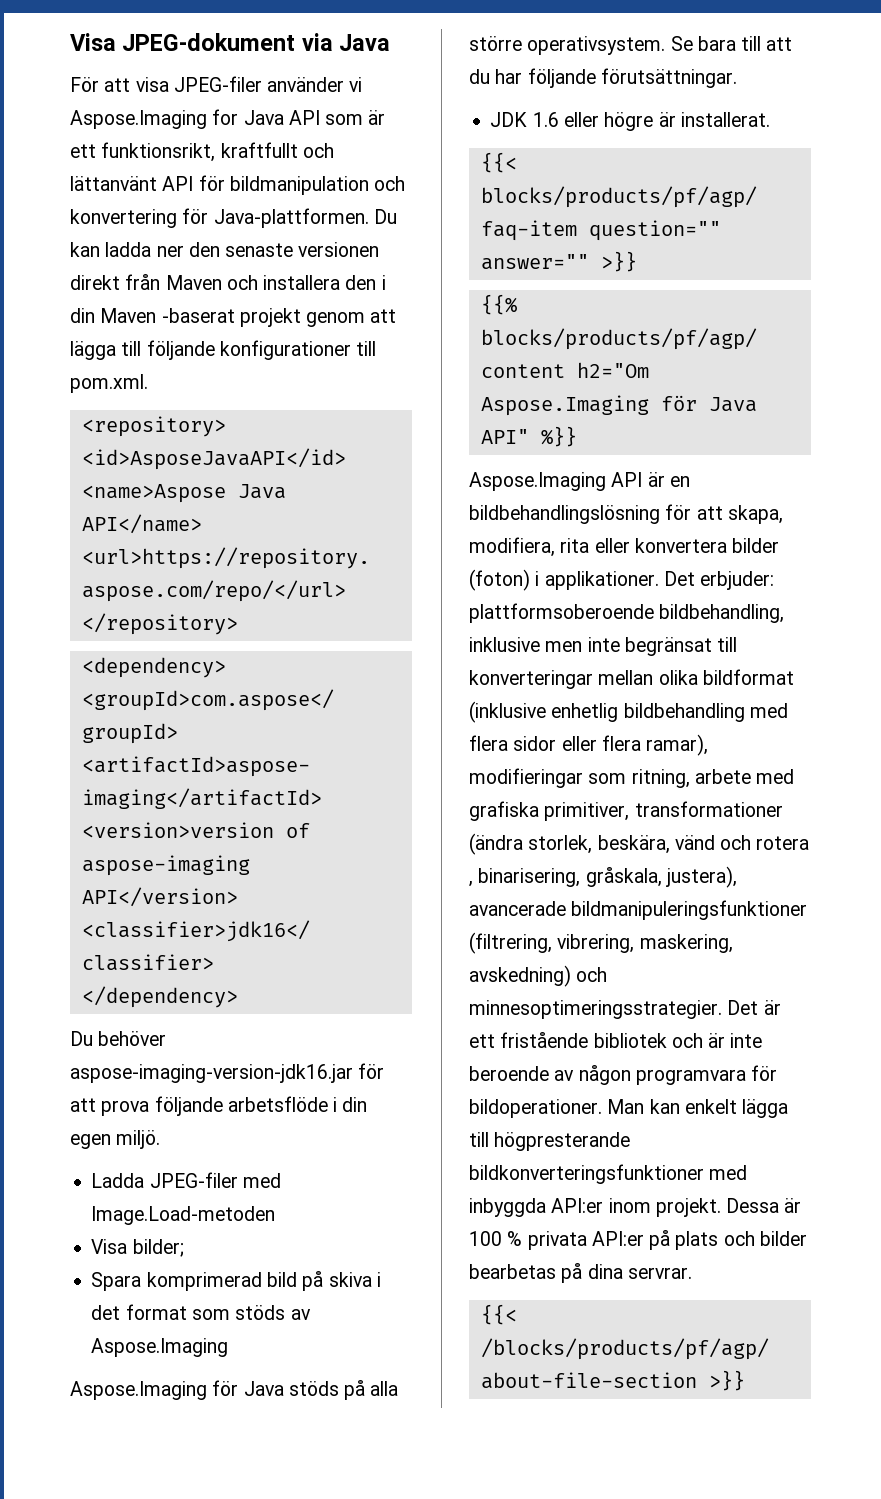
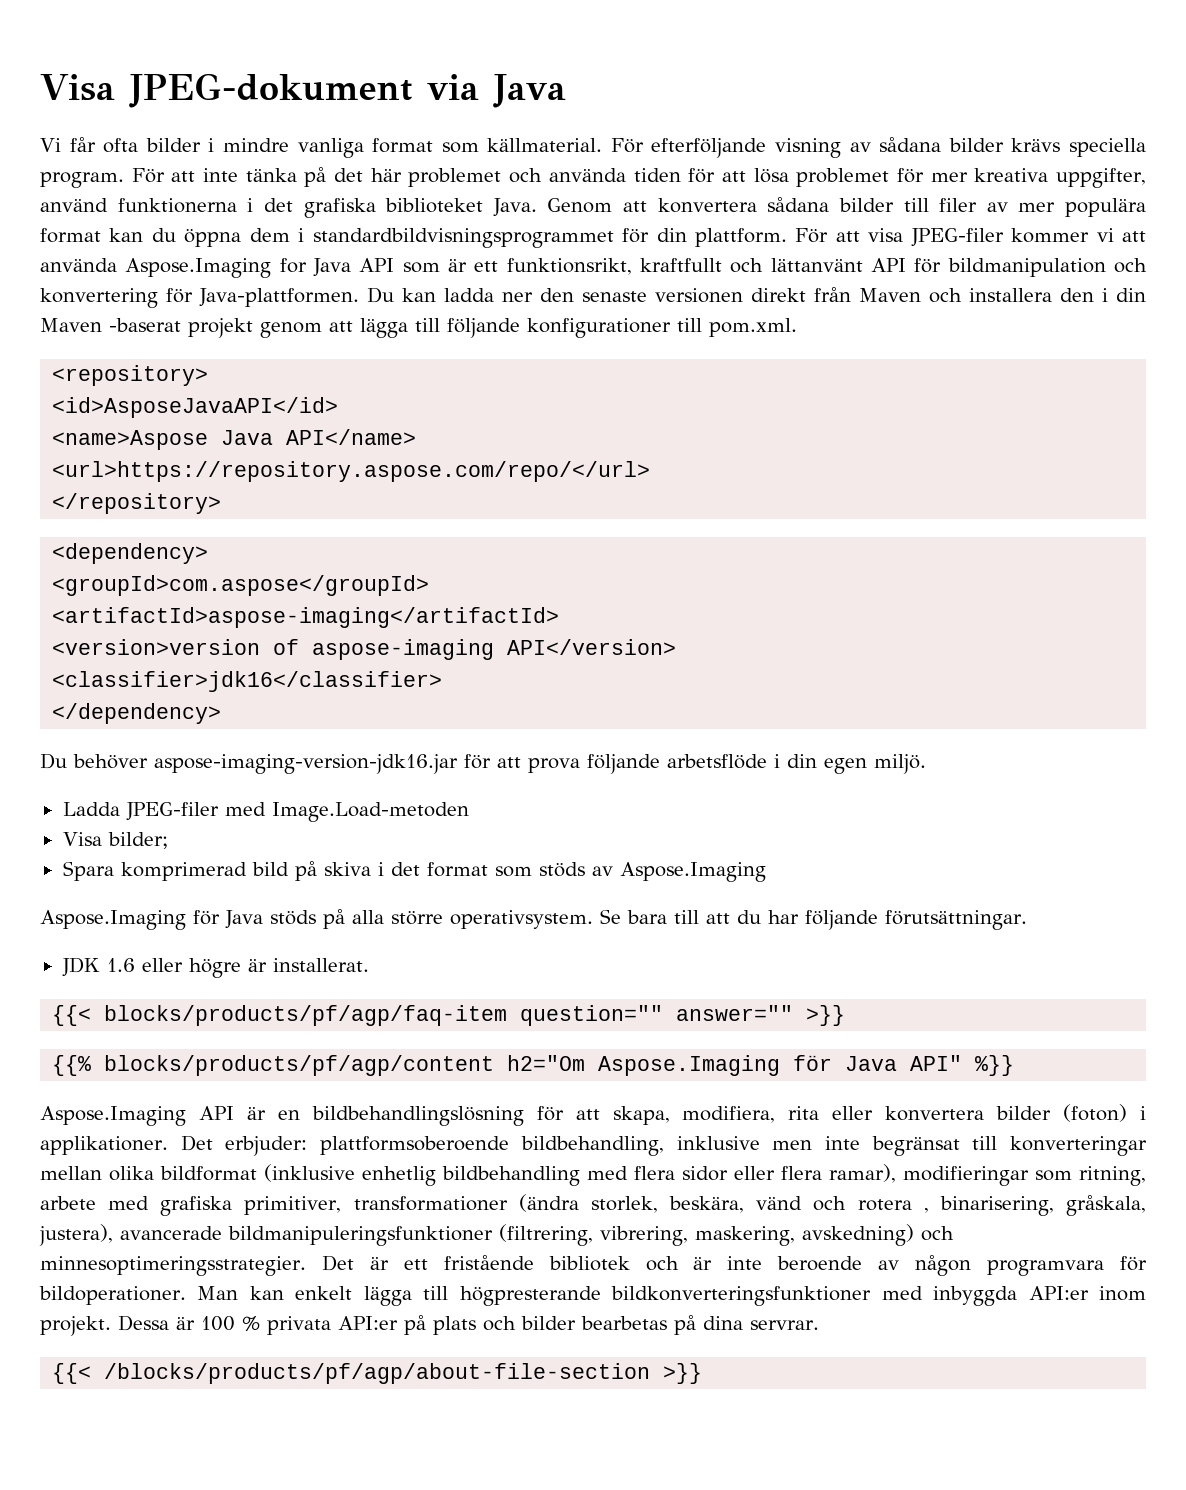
- För att visa JPEG-filer använder vi Aspose.Imaging for Java API som är ett funktionsrikt, kraftfullt och lättanvänt API för bildmanipulation och konvertering för Java-plattformen.
+ Vi får ofta bilder i mindre vanliga format som källmaterial. För efterföljande visning av sådana bilder krävs speciella program. För att inte tänka på det här problemet och använda tiden för att lösa problemet för mer kreativa uppgifter, använd funktionerna i det grafiska biblioteket Java. Genom att konvertera sådana bilder till filer av mer populära format kan du öppna dem i standardbildvisningsprogrammet för din plattform. För att visa JPEG-filer kommer vi att använda Aspose.Imaging for Java API som är ett funktionsrikt, kraftfullt och lättanvänt API för bildmanipulation och konvertering för Java-plattformen.

